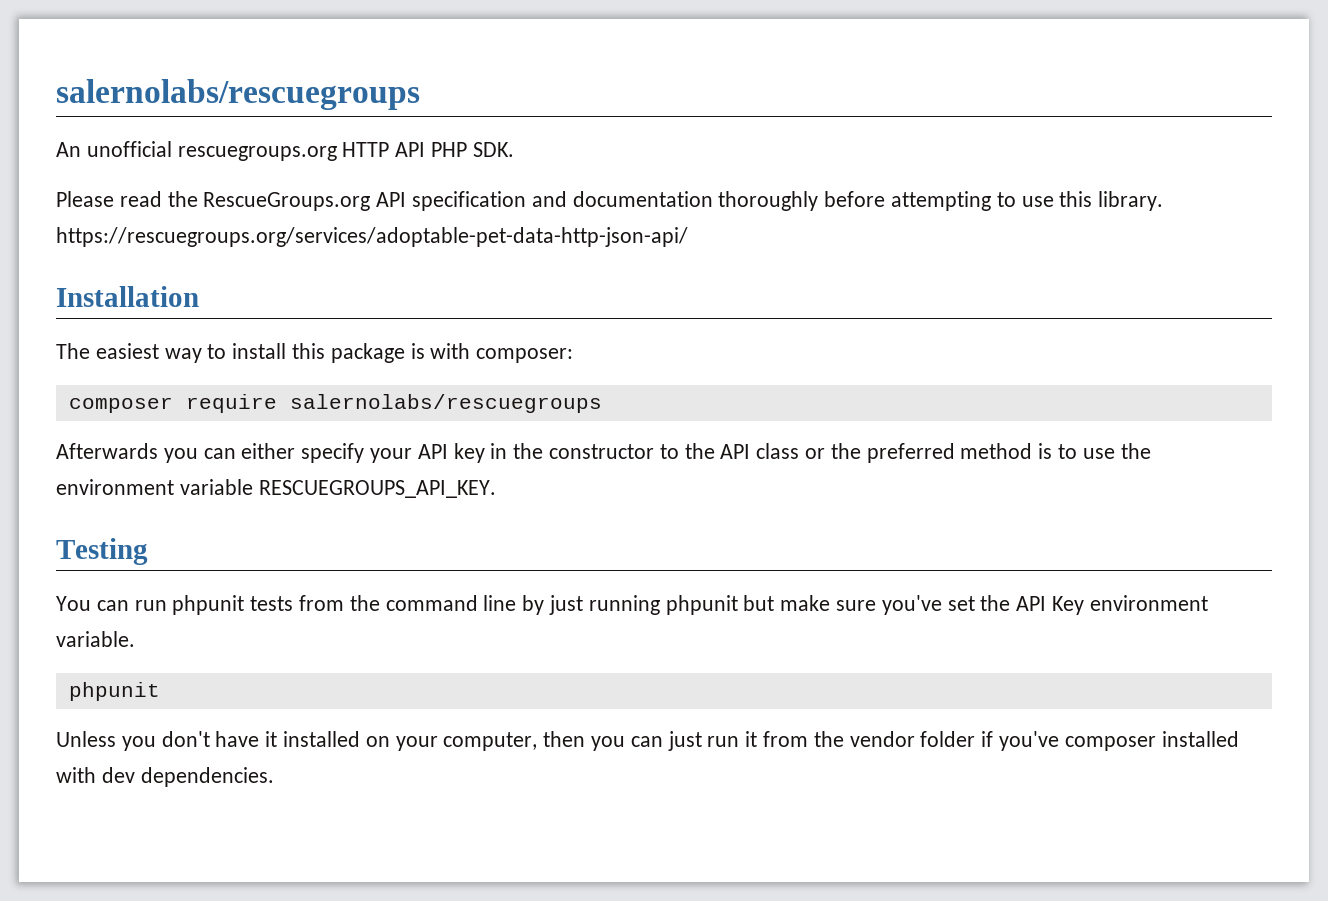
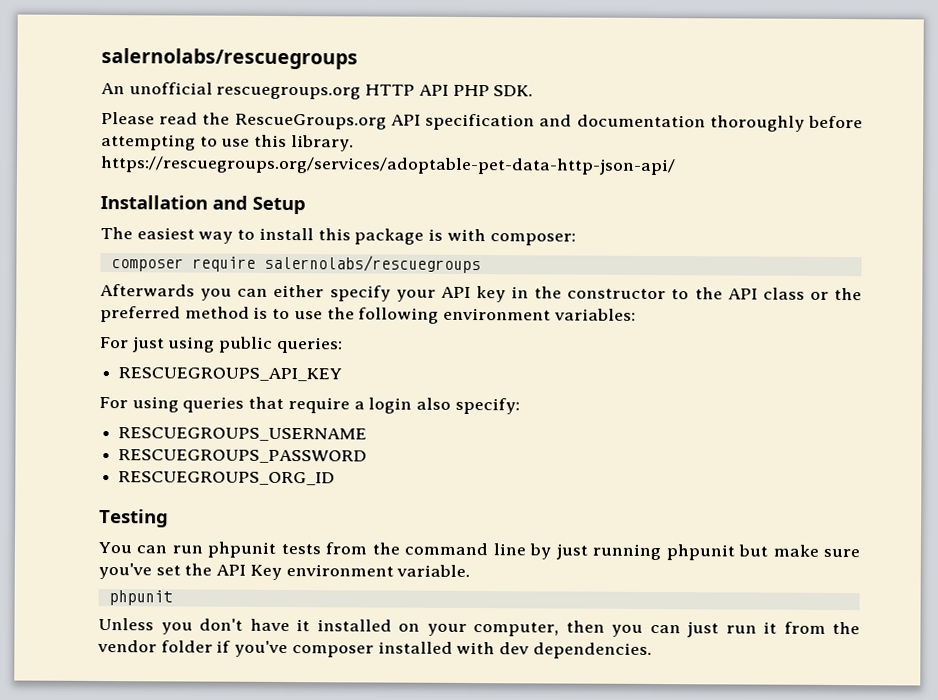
- Installation
+ Installation and Setup
- Afterwards you can either specify your API key in the constructor to the API class or the preferred method is to use the environment variable RESCUEGROUPS_API_KEY.
+ Afterwards you can either specify your API key in the constructor to the API class or the preferred method is to use the following environment variables:
+ For just using public queries:
+ RESCUEGROUPS_API_KEY
+ For using queries that require a login also specify:
+ RESCUEGROUPS_USERNAME
+ RESCUEGROUPS_PASSWORD
+ RESCUEGROUPS_ORG_ID

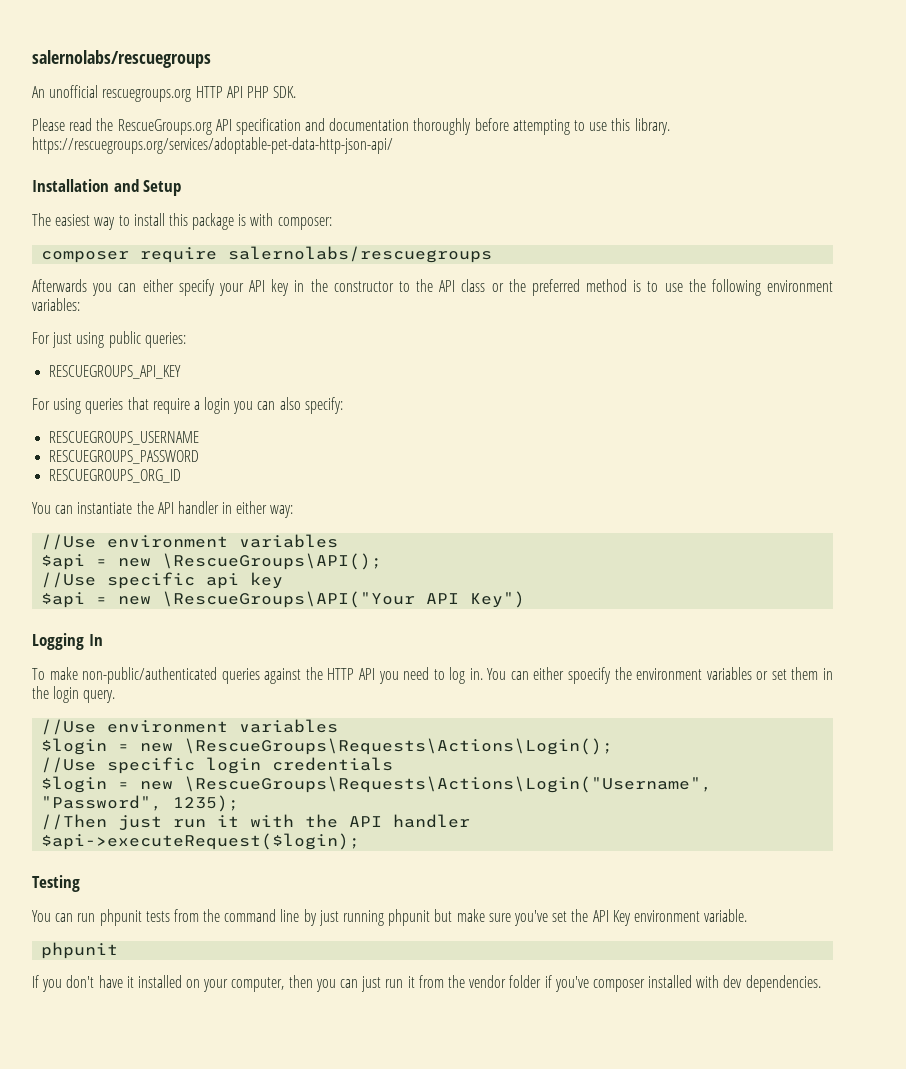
- For using queries that require a login also specify:
+ For using queries that require a login you can also specify:
+ You can instantiate the API handler in either way:
+ //Use environment variables
+ $api = new \RescueGroups\API();
+ //Use specific api key
+ $api = new \RescueGroups\API("Your API Key")
+ Logging In
+ To make non-public/authenticated queries against the HTTP API you need to log in. You can either spoecify the environment variables or set them in the login query.
+ //Use environment variables
+ $login = new \RescueGroups\Requests\Actions\Login();
+ //Use specific login credentials
+ $login = new \RescueGroups\Requests\Actions\Login("Username", "Password", 1235);
+ //Then just run it with the API handler
+ $api->executeRequest($login);
- Unless you don't have it installed on your computer, then you can just run it from the vendor folder if you've composer installed with dev dependencies.
+ If you don't have it installed on your computer, then you can just run it from the vendor folder if you've composer installed with dev dependencies.

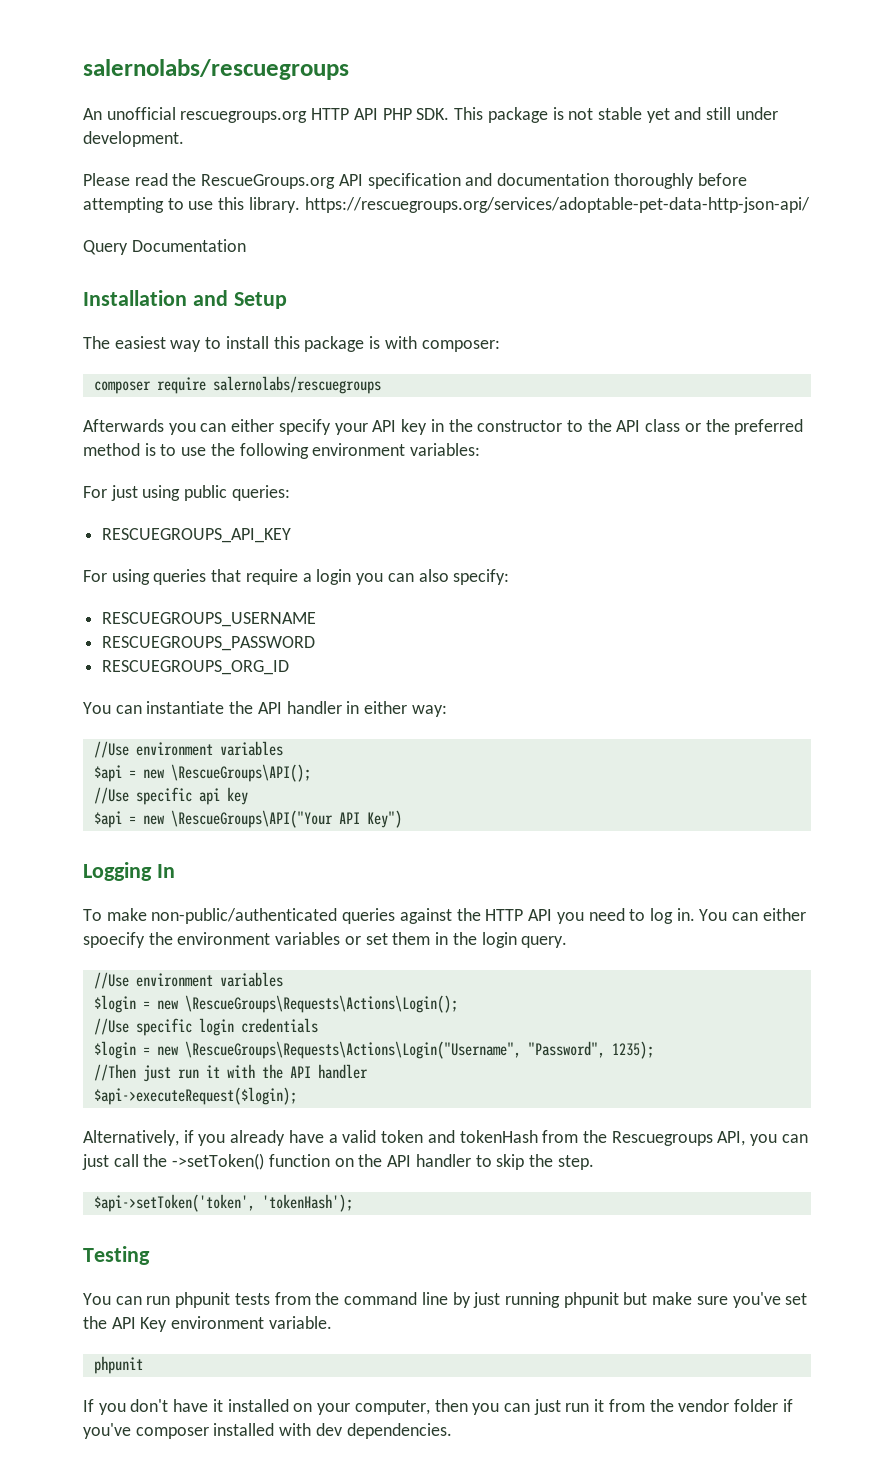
- An unofficial rescuegroups.org HTTP API PHP SDK.
+ An unofficial rescuegroups.org HTTP API PHP SDK. This package is not stable yet and still under development.
+ Query Documentation
+ Alternatively, if you already have a valid token and tokenHash from the Rescuegroups API, you can just call the ->setToken() function on the API handler to skip the step.
+ $api->setToken('token', 'tokenHash');

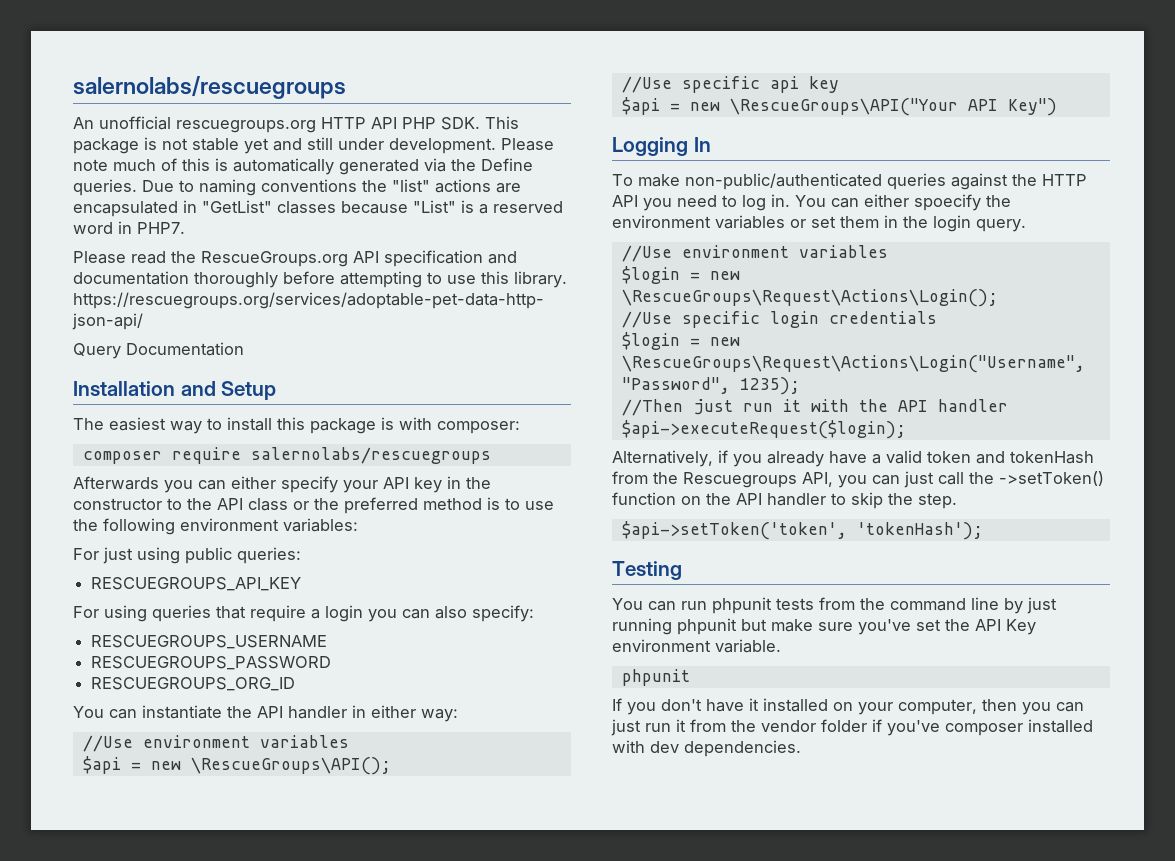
+ Please note much of this is automatically generated via the Define queries. Due to naming conventions the "list" actions are encapsulated in "GetList" classes because "List" is a reserved word in PHP7.
- $login = new \RescueGroups\Requests\Actions\Login();
+ $login = new \RescueGroups\Request\Actions\Login();
- $login = new \RescueGroups\Requests\Actions\Login("Username", "Password", 1235);
+ $login = new \RescueGroups\Request\Actions\Login("Username", "Password", 1235);

